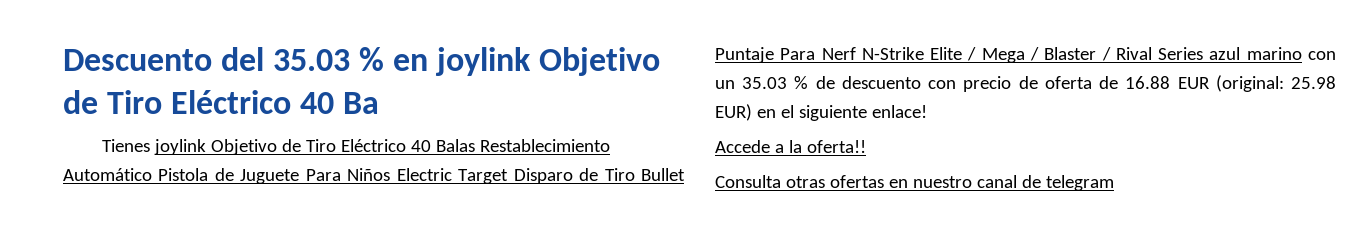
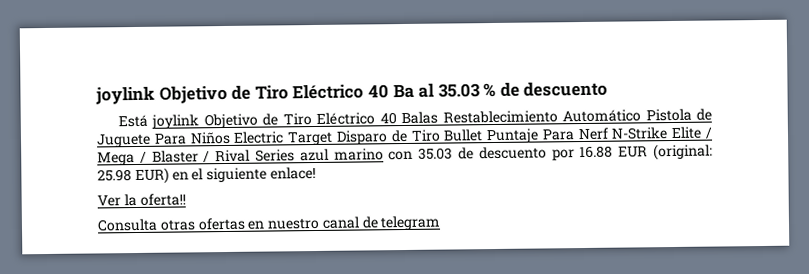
- Descuento del 35.03 % en joylink Objetivo de Tiro Eléctrico 40 Ba
- Tienes joylink Objetivo de Tiro Eléctrico 40 Balas Restablecimiento Automático Pistola de Juguete Para Niños Electric Target Disparo de Tiro Bullet Puntaje Para Nerf N-Strike Elite / Mega / Blaster / Rival Series azul marino con un 35.03 % de descuento con precio de oferta de 16.88 EUR (original: 25.98 EUR) en el siguiente enlace!
+ joylink Objetivo de Tiro Eléctrico 40 Ba al 35.03 % de descuento
+ Está joylink Objetivo de Tiro Eléctrico 40 Balas Restablecimiento Automático Pistola de Juguete Para Niños Electric Target Disparo de Tiro Bullet Puntaje Para Nerf N-Strike Elite / Mega / Blaster / Rival Series azul marino con 35.03 de descuento por 16.88 EUR (original: 25.98 EUR) en el siguiente enlace!
- Accede a la oferta!!
+ Ver la oferta!!

